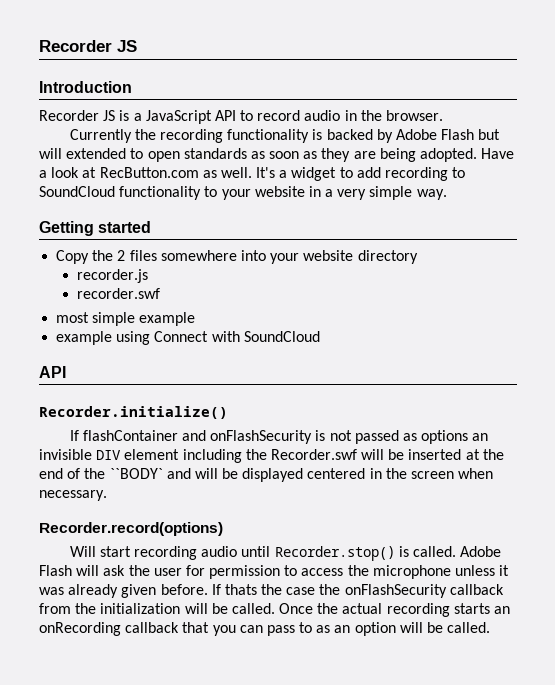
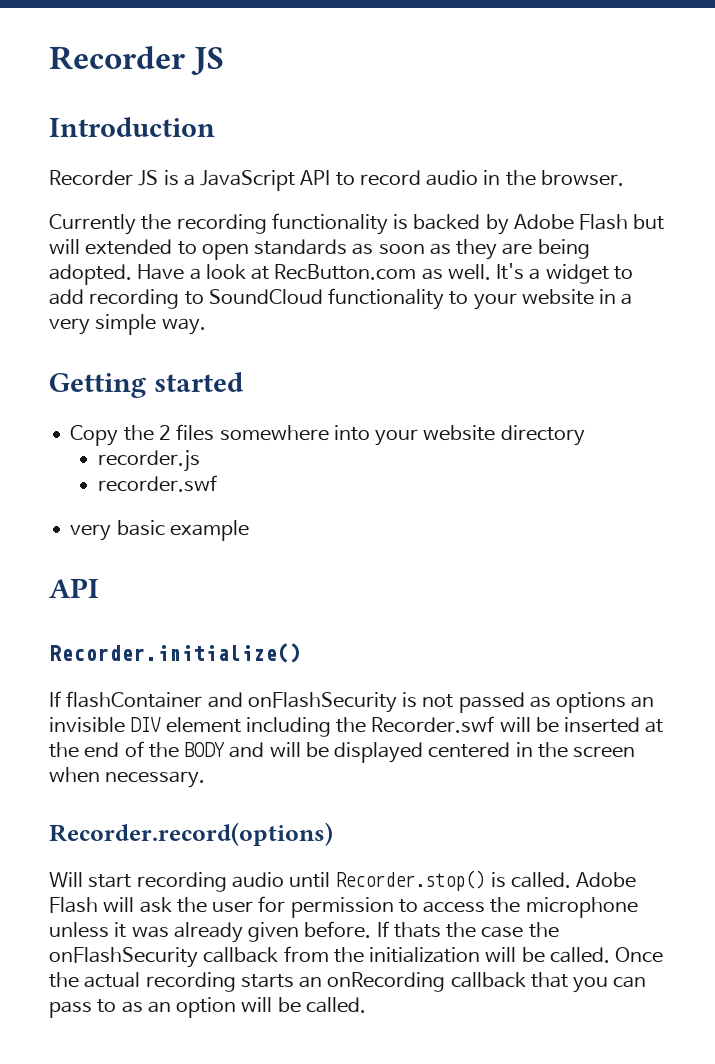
- most simple example
- example using Connect with SoundCloud
+ very basic example
- If flashContainer and onFlashSecurity is not passed as options an invisible DIV element including the Recorder.swf will be inserted at the end of the ``BODY` and will be displayed centered in the screen when necessary.
+ If flashContainer and onFlashSecurity is not passed as options an invisible DIV element including the Recorder.swf will be inserted at the end of the BODY and will be displayed centered in the screen when necessary.

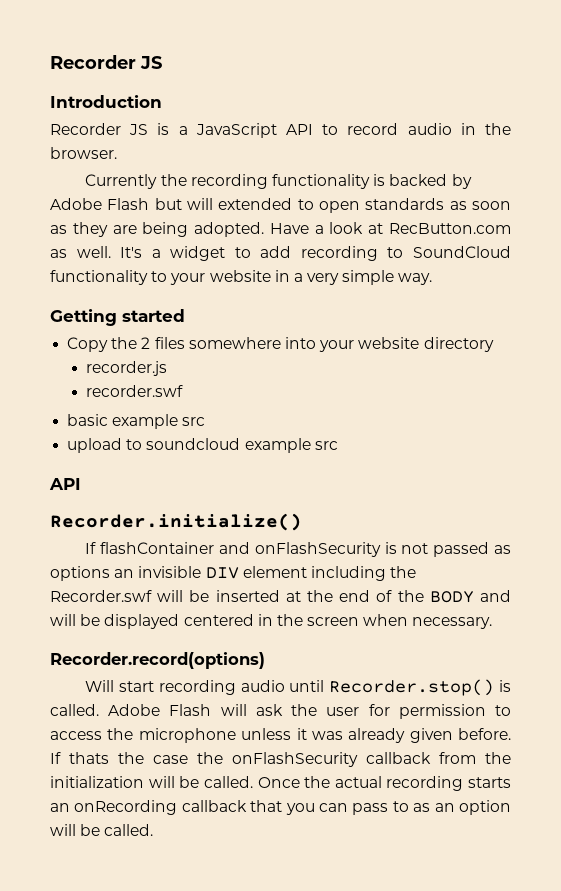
- very basic example
+ basic example src
+ upload to soundcloud example src

